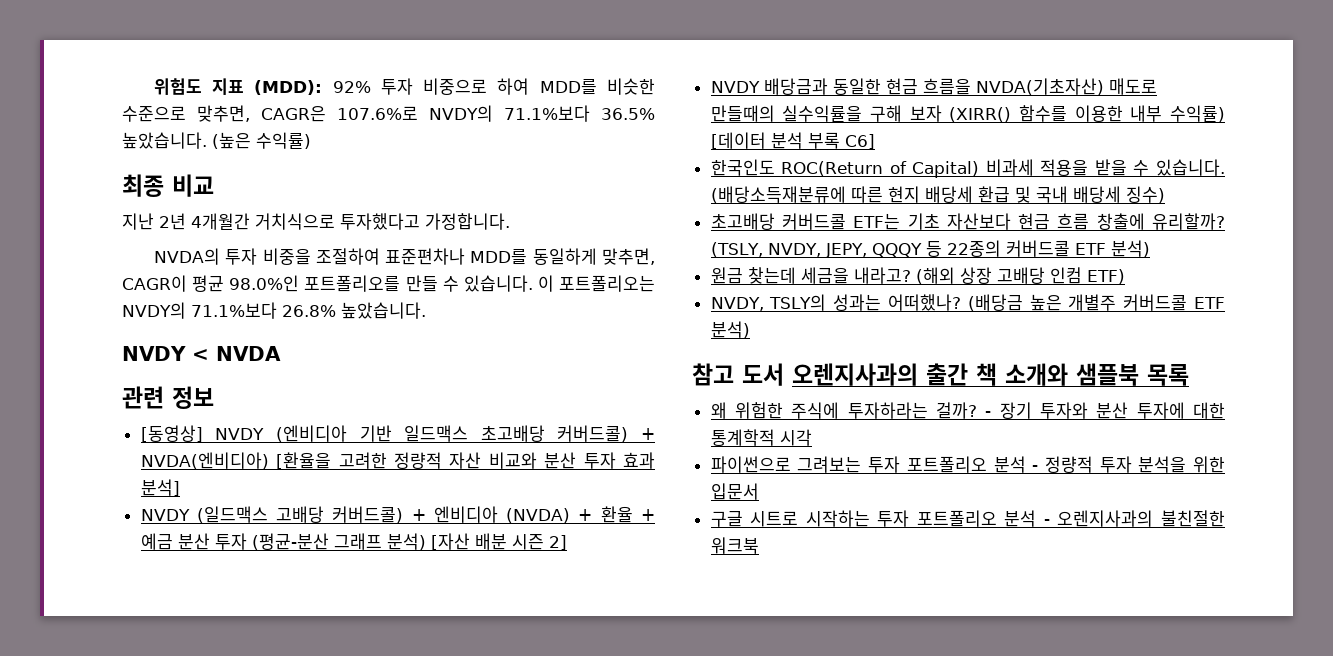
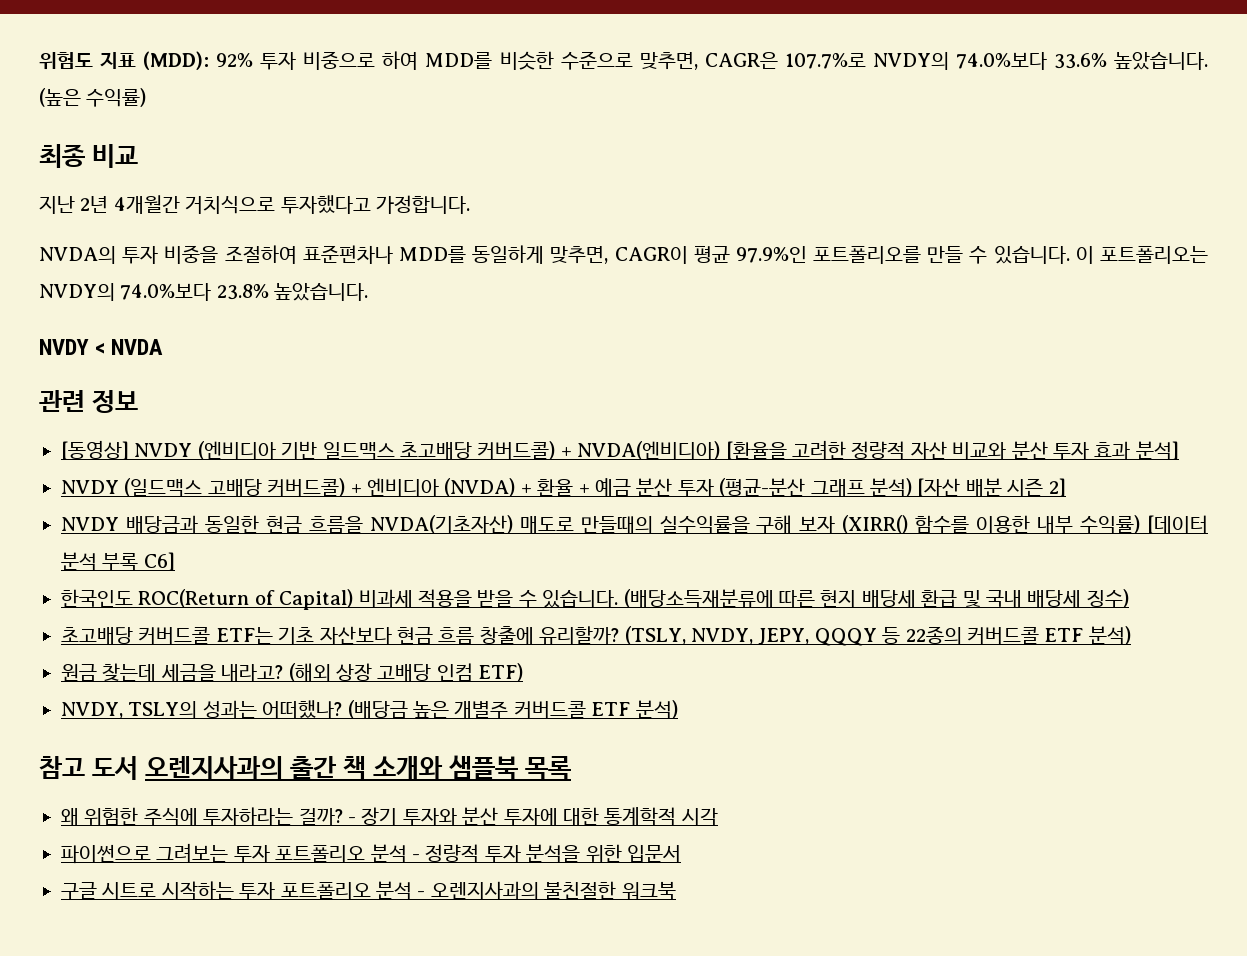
- 위험도 지표 (MDD): 92% 투자 비중으로 하여 MDD를 비슷한 수준으로 맞추면, CAGR은 107.6%로 NVDY의 71.1%보다 36.5% 높았습니다.
+ 위험도 지표 (MDD): 92% 투자 비중으로 하여 MDD를 비슷한 수준으로 맞추면, CAGR은 107.7%로 NVDY의 74.0%보다 33.6% 높았습니다.
- NVDA의 투자 비중을 조절하여 표준편차나 MDD를 동일하게 맞추면, CAGR이 평균 98.0%인 포트폴리오를 만들 수 있습니다.
+ NVDA의 투자 비중을 조절하여 표준편차나 MDD를 동일하게 맞추면, CAGR이 평균 97.9%인 포트폴리오를 만들 수 있습니다.
- 이 포트폴리오는 NVDY의 71.1%보다 26.8% 높았습니다.
+ 이 포트폴리오는 NVDY의 74.0%보다 23.8% 높았습니다.

